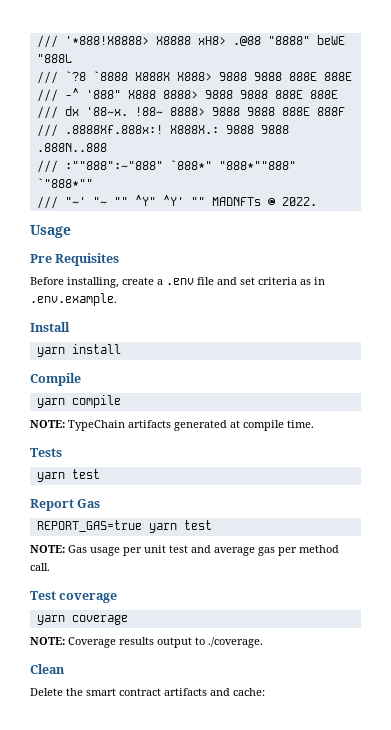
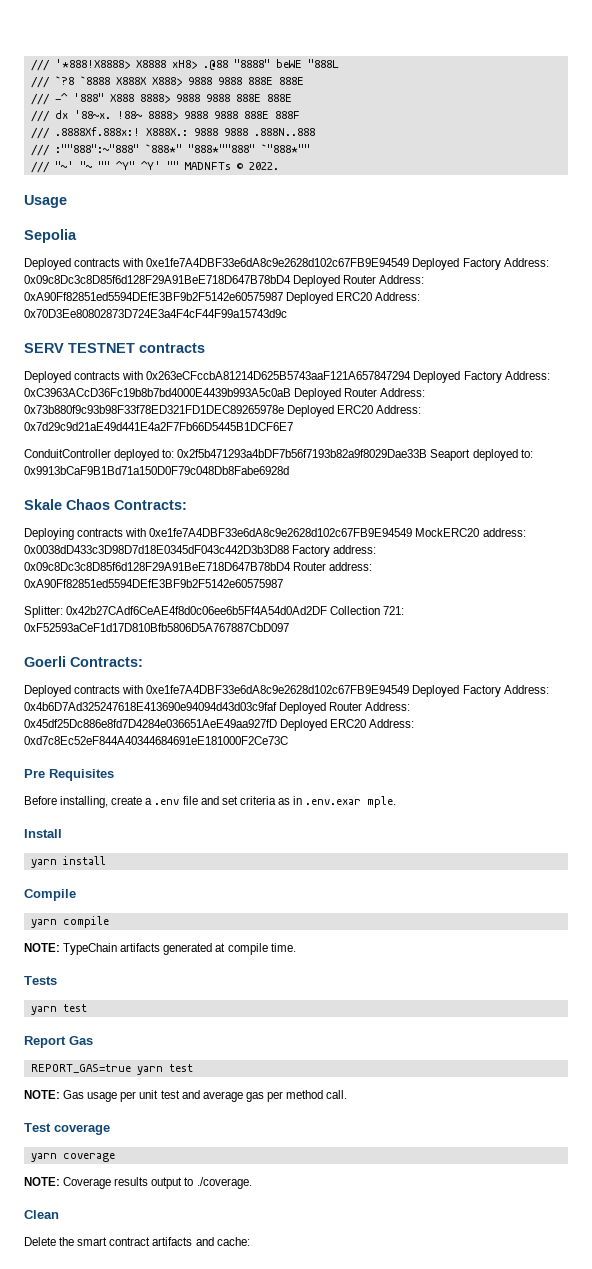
+ Sepolia
+ Deployed contracts with 0xe1fe7A4DBF33e6dA8c9e2628d102c67FB9E94549 Deployed Factory Address: 0x09c8Dc3c8D85f6d128F29A91BeE718D647B78bD4 Deployed Router Address: 0xA90Ff82851ed5594DEfE3BF9b2F5142e60575987 Deployed ERC20 Address: 0x70D3Ee80802873D724E3a4F4cF44F99a15743d9c
+ SERV TESTNET contracts
+ Deployed contracts with 0x263eCFccbA81214D625B5743aaF121A657847294 Deployed Factory Address: 0xC3963ACcD36Fc19b8b7bd4000E4439b993A5c0aB Deployed Router Address: 0x73b880f9c93b98F33f78ED321FD1DEC89265978e Deployed ERC20 Address: 0x7d29c9d21aE49d441E4a2F7Fb66D5445B1DCF6E7
+ ConduitController deployed to: 0x2f5b471293a4bDF7b56f7193b82a9f8029Dae33B Seaport deployed to: 0x9913bCaF9B1Bd71a150D0F79c048Db8Fabe6928d
+ Skale Chaos Contracts:
+ Deploying contracts with 0xe1fe7A4DBF33e6dA8c9e2628d102c67FB9E94549 MockERC20 address: 0x0038dD433c3D98D7d18E0345dF043c442D3b3D88 Factory address: 0x09c8Dc3c8D85f6d128F29A91BeE718D647B78bD4 Router address: 0xA90Ff82851ed5594DEfE3BF9b2F5142e60575987
+ Splitter: 0x42b27CAdf6CeAE4f8d0c06ee6b5Ff4A54d0Ad2DF Collection 721: 0xF52593aCeF1d17D810Bfb5806D5A767887CbD097
+ Goerli Contracts:
+ Deployed contracts with 0xe1fe7A4DBF33e6dA8c9e2628d102c67FB9E94549 Deployed Factory Address: 0x4b6D7Ad325247618E413690e94094d43d03c9faf Deployed Router Address: 0x45df25Dc886e8fd7D4284e036651AeE49aa927fD Deployed ERC20 Address: 0xd7c8Ec52eF844A40344684691eE181000F2Ce73C
- Before installing, create a .env file and set criteria as in .env.example.
+ Before installing, create a .env file and set criteria as in .env.exar mple.

